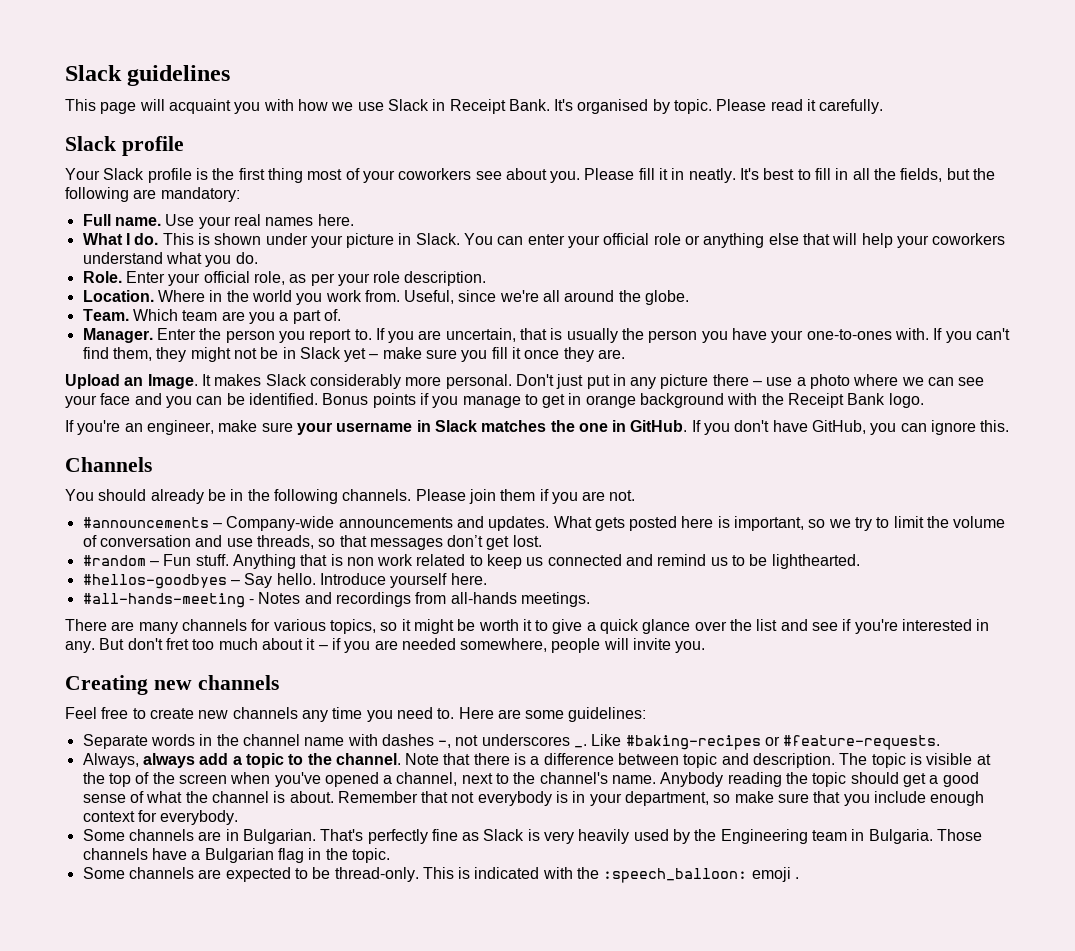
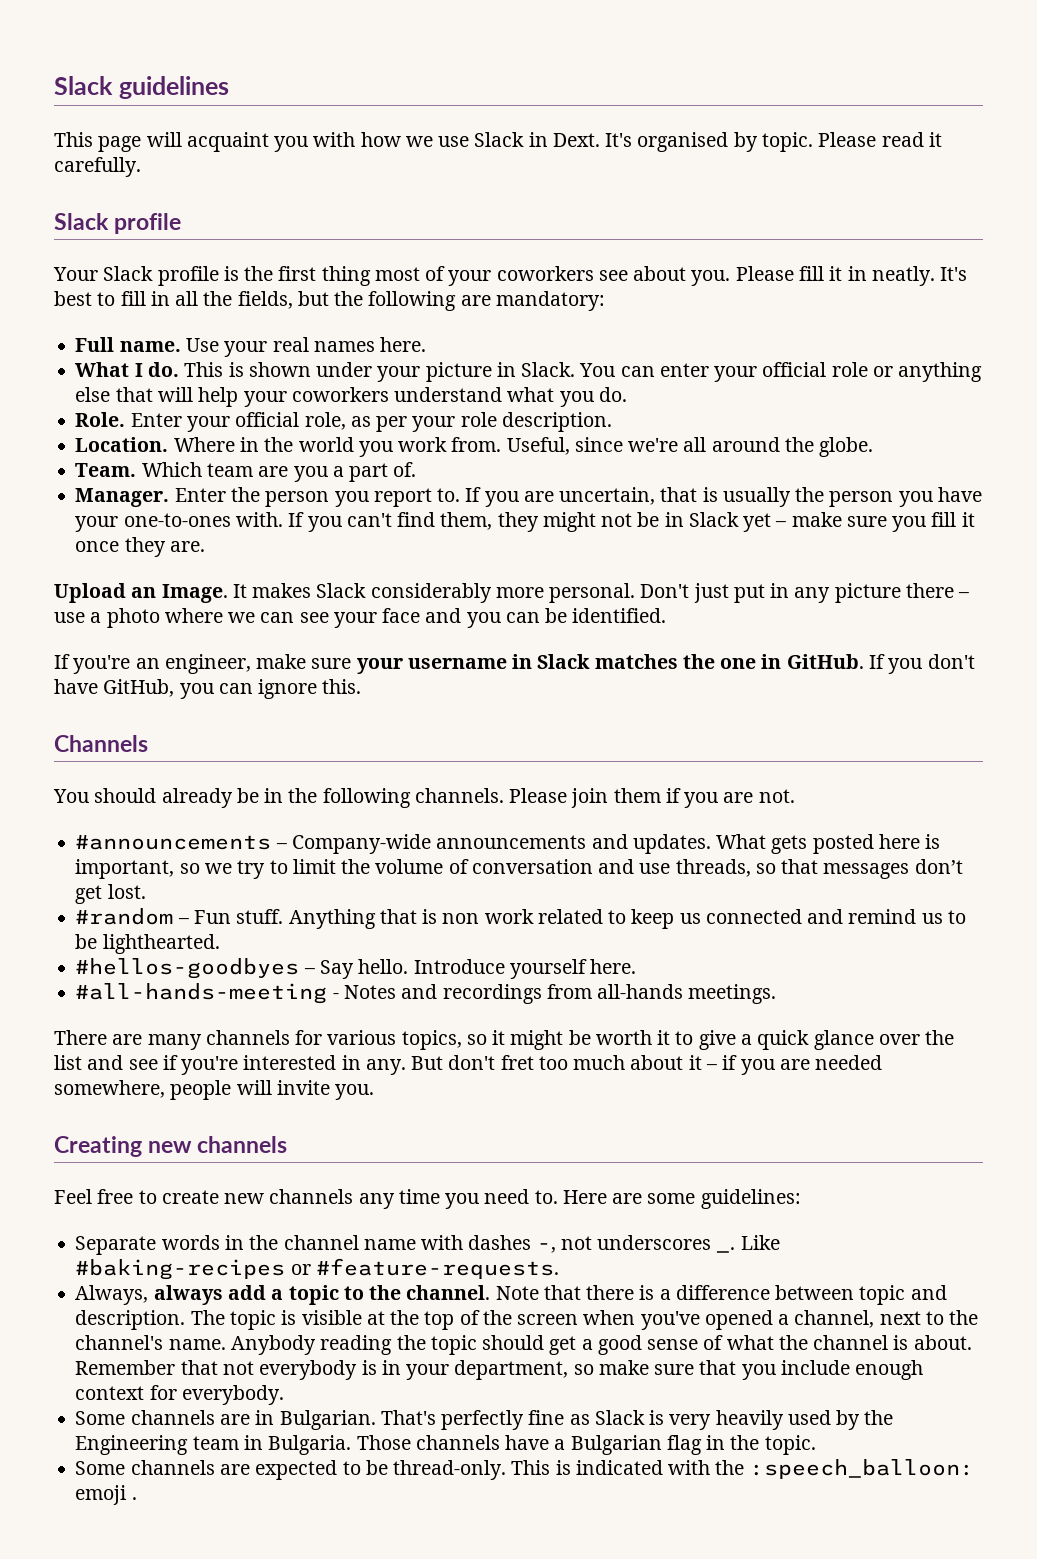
- This page will acquaint you with how we use Slack in Receipt Bank.
+ This page will acquaint you with how we use Slack in Dext.
- Bonus points if you manage to get in orange background with the Receipt Bank logo.

